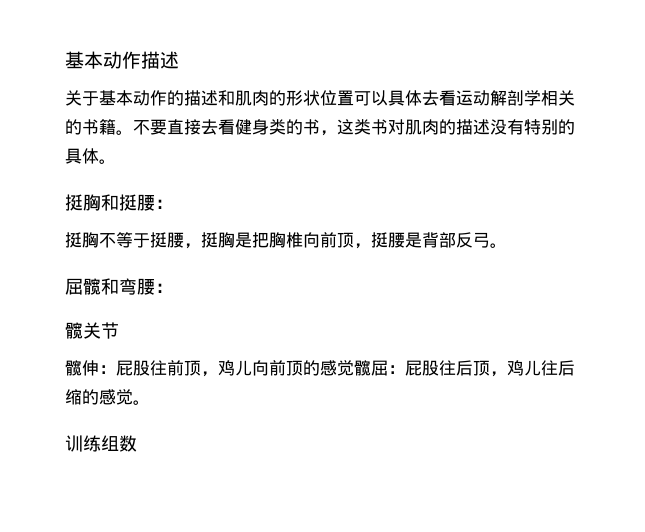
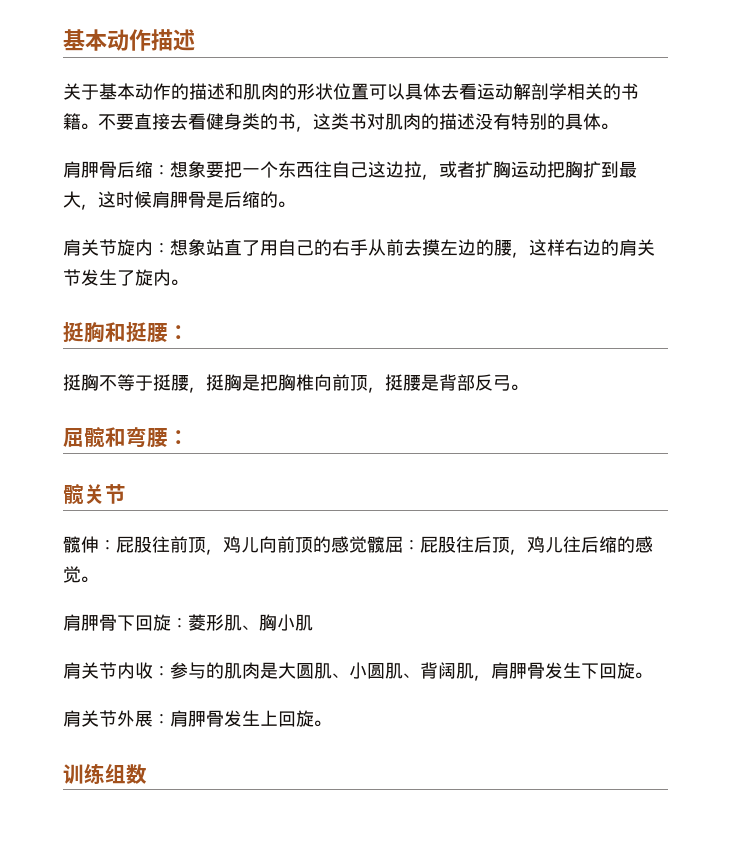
+ 肩胛骨后缩：想象要把一个东西往自己这边拉，或者扩胸运动把胸扩到最大，这时候肩胛骨是后缩的。
+ 肩关节旋内：想象站直了用自己的右手从前去摸左边的腰，这样右边的肩关节发生了旋内。
+ 肩胛骨下回旋：菱形肌、胸小肌
+ 肩关节内收：参与的肌肉是大圆肌、小圆肌、背阔肌，肩胛骨发生下回旋。
+ 肩关节外展：肩胛骨发生上回旋。

